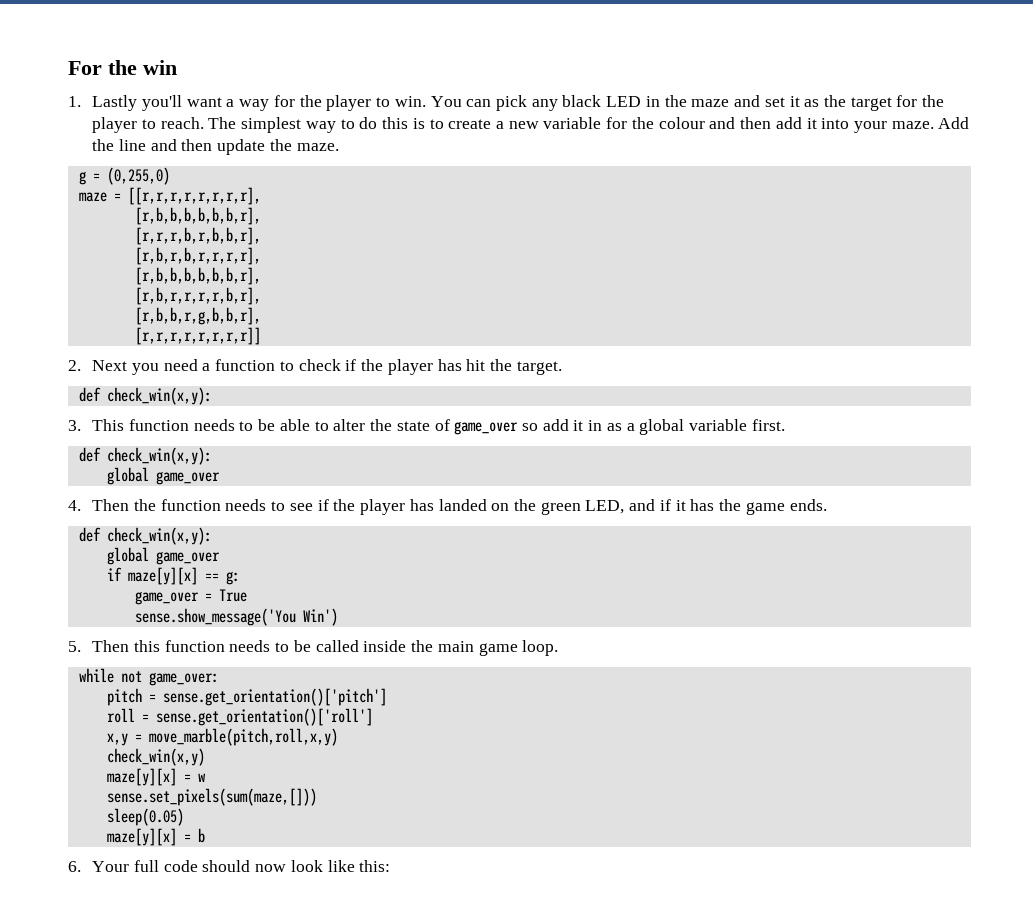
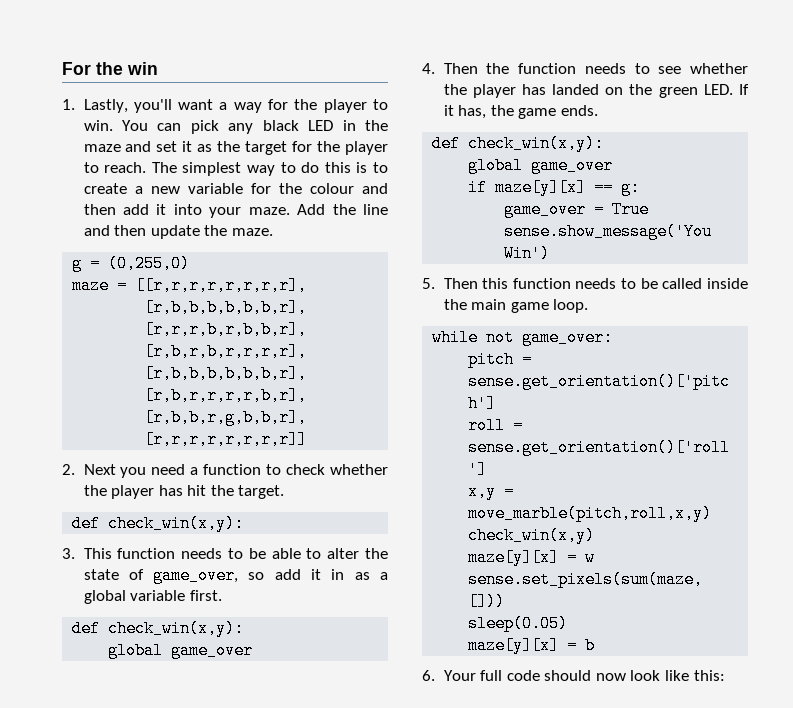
- 1. Lastly you'll want a way for the player to win.
+ 1. Lastly, you'll want a way for the player to win.
- 2. Next you need a function to check if the player has hit the target.
+ 2. Next you need a function to check whether the player has hit the target.
- 3. This function needs to be able to alter the state of game_over so add it in as a global variable first.
+ 3. This function needs to be able to alter the state of game_over, so add it in as a global variable first.
- 4. Then the function needs to see if the player has landed on the green LED, and if it has the game ends.
+ 4. Then the function needs to see whether the player has landed on the green LED. If it has, the game ends.

